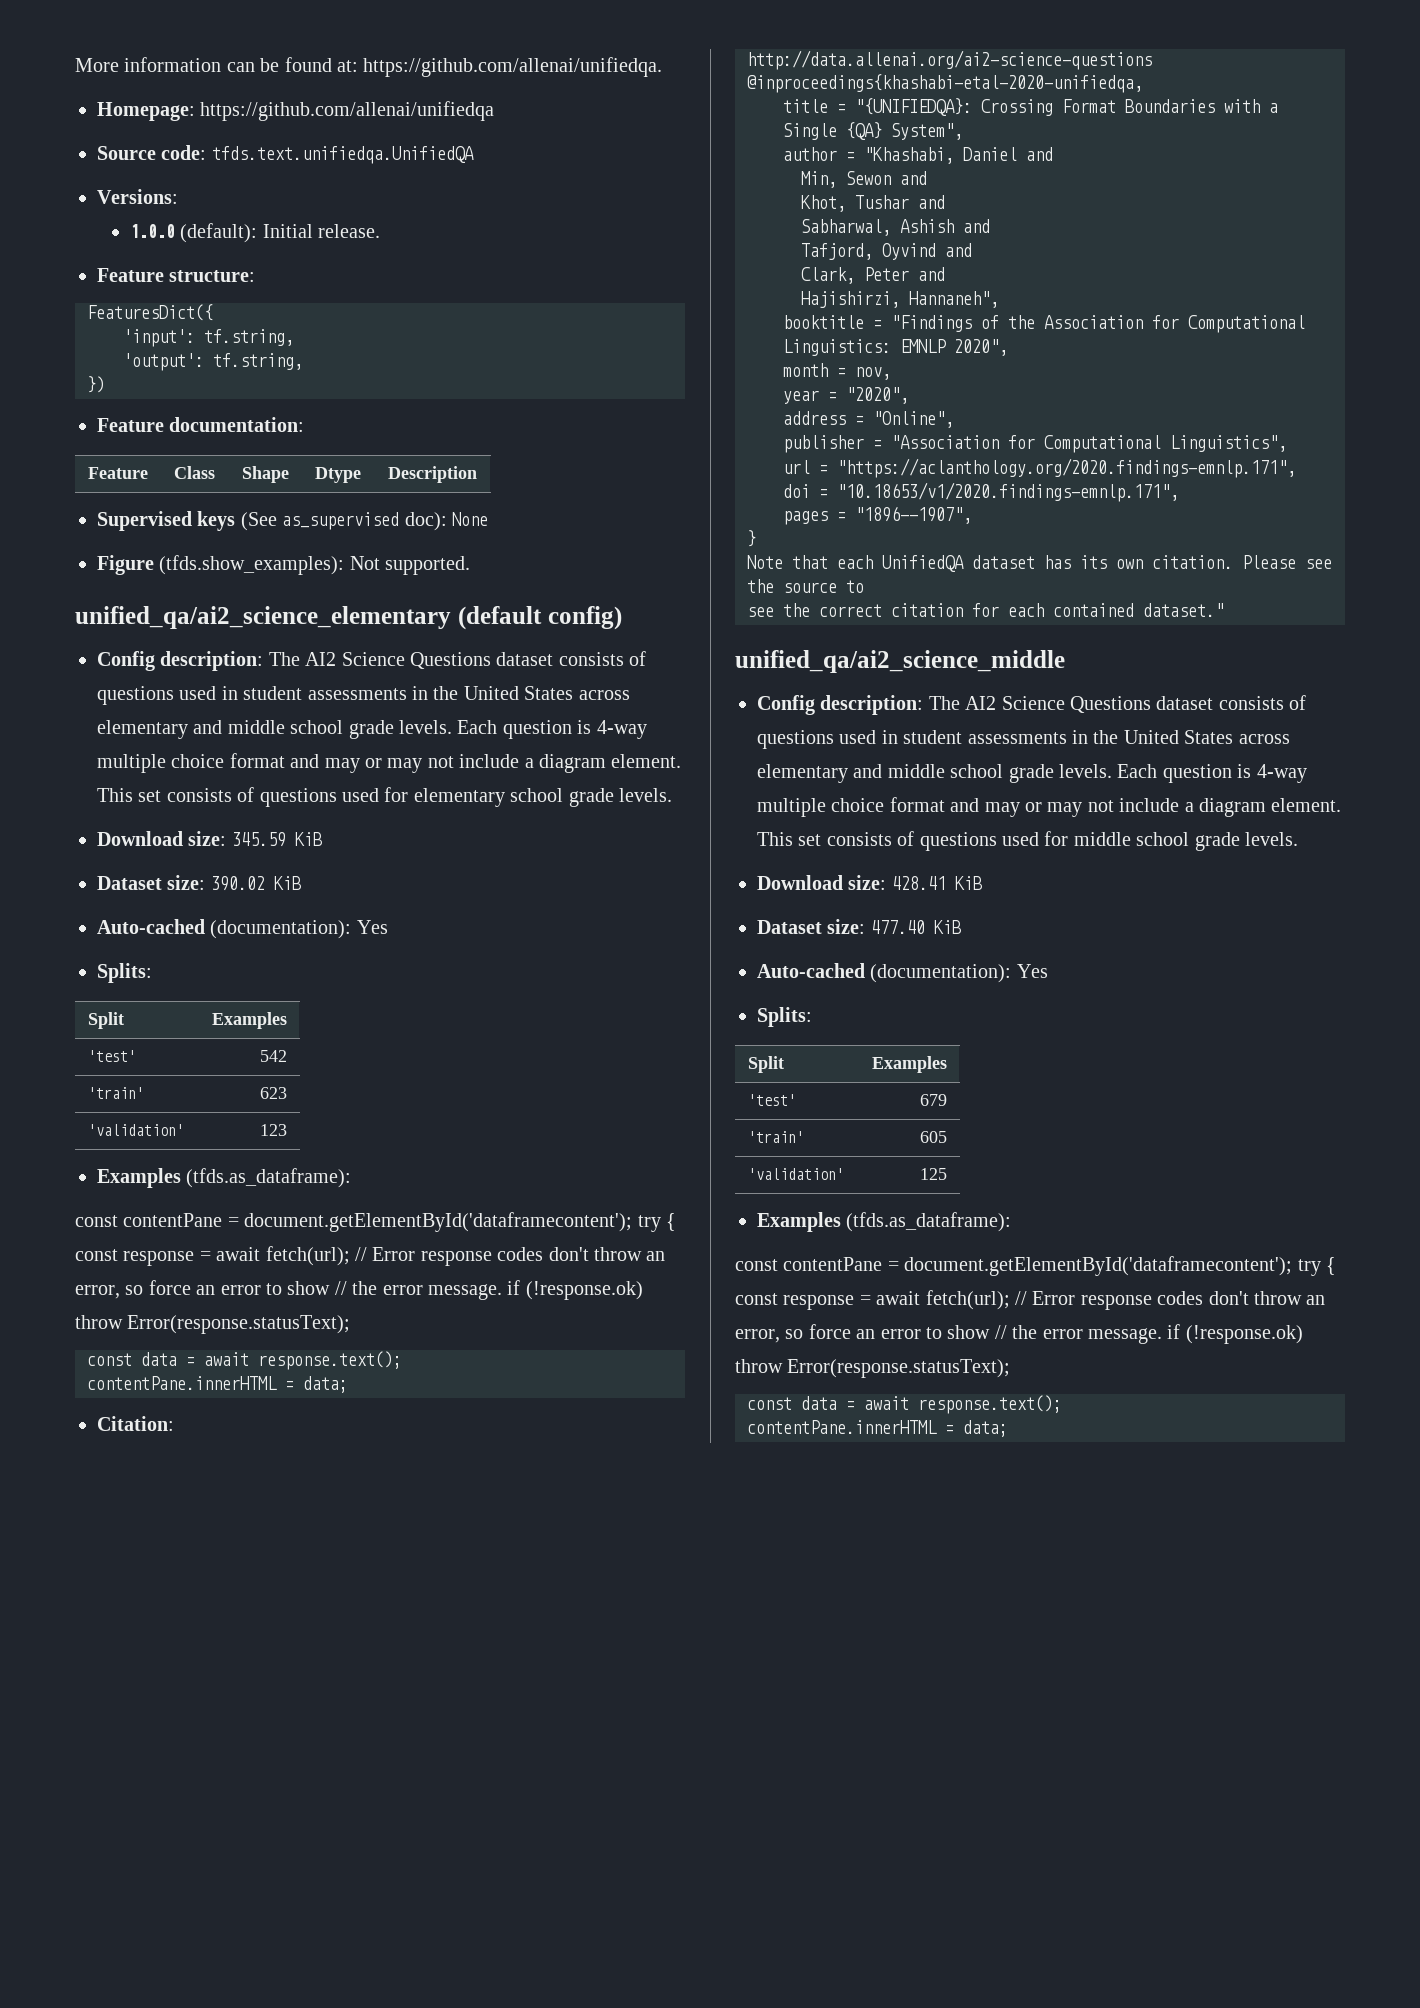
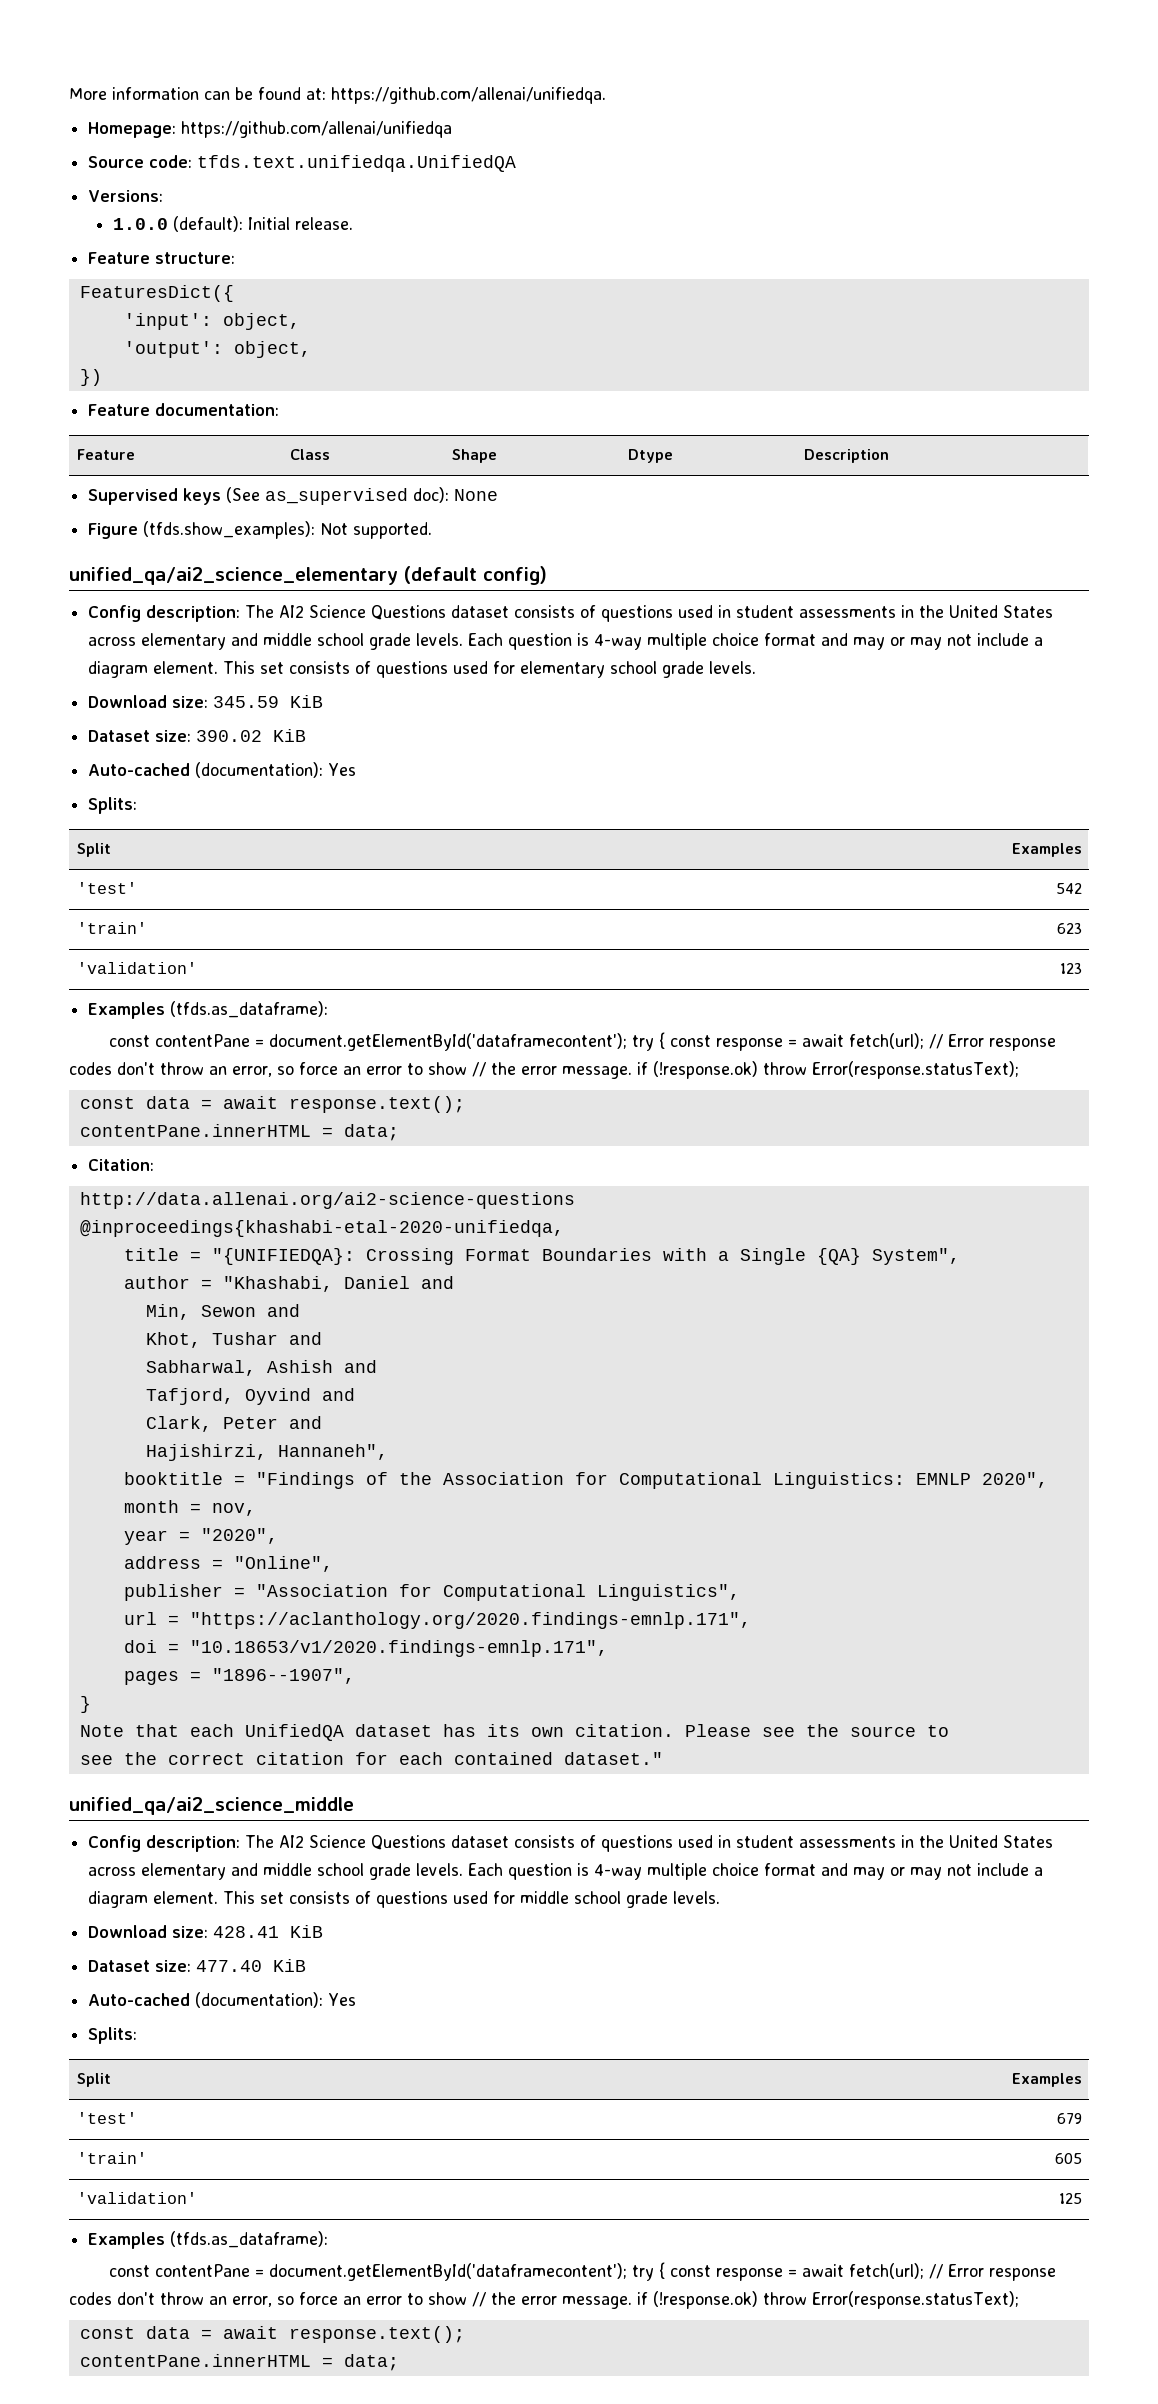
- 'input': tf.string,
+ 'input': object,
- 'output': tf.string,
+ 'output': object,

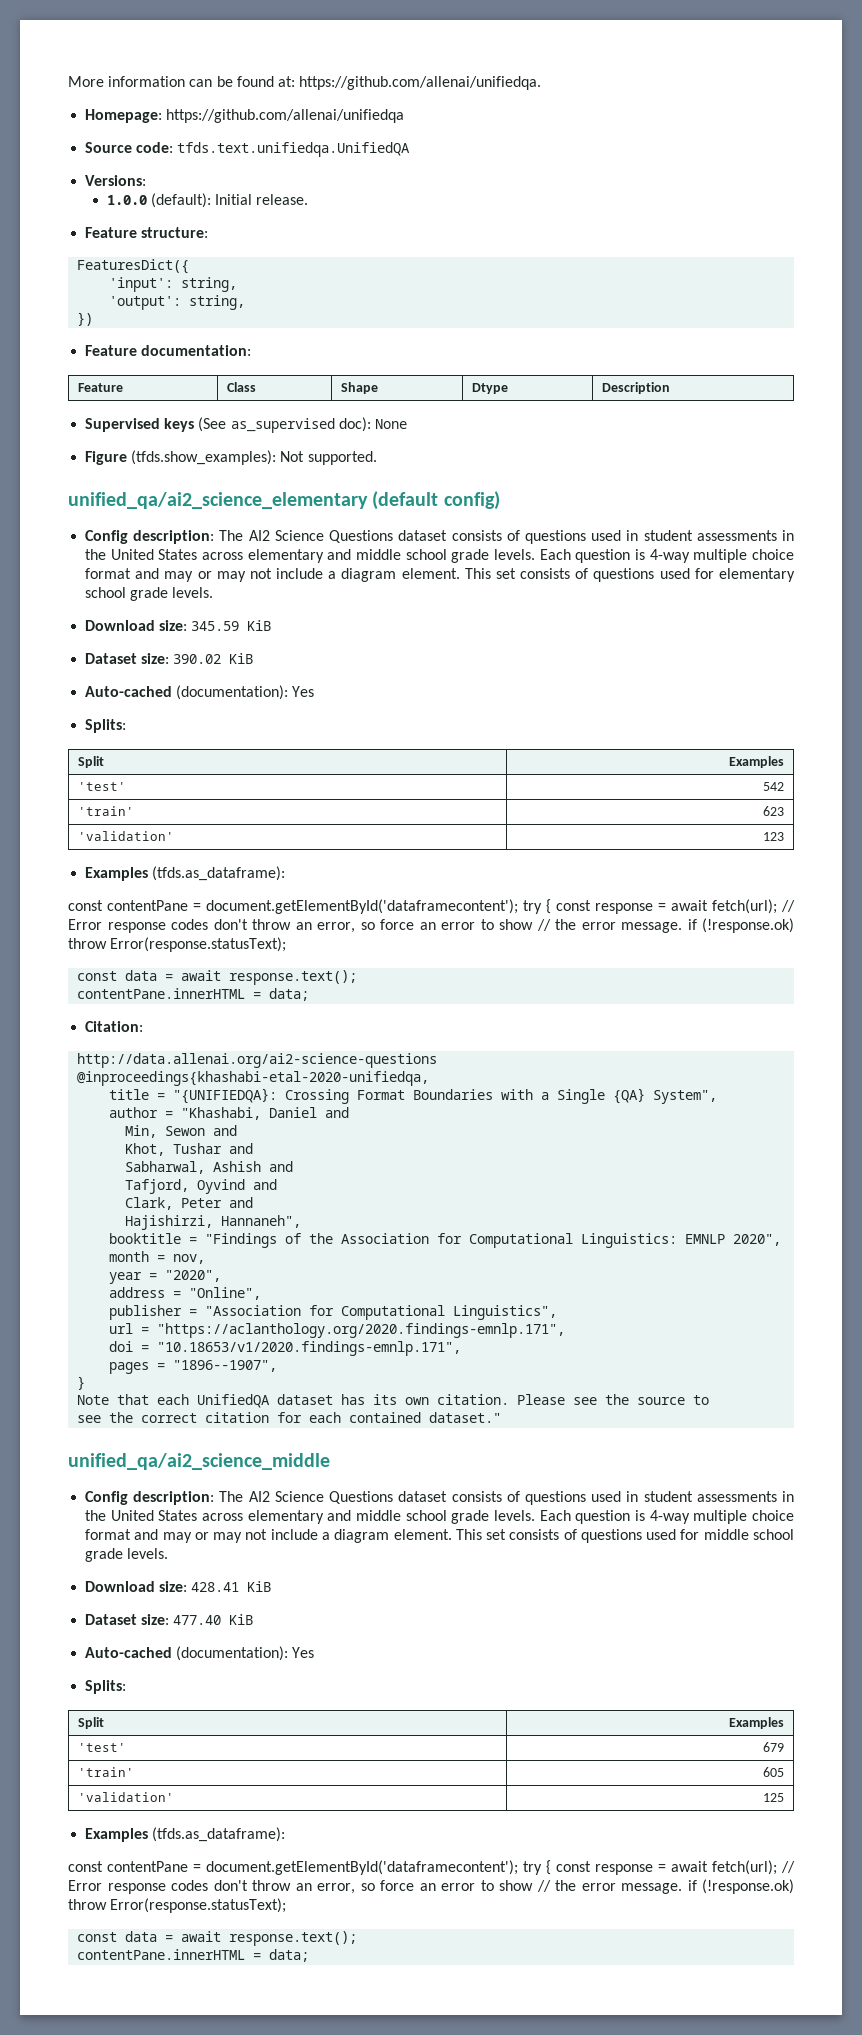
- 'input': object,
+ 'input': string,
- 'output': object,
+ 'output': string,

